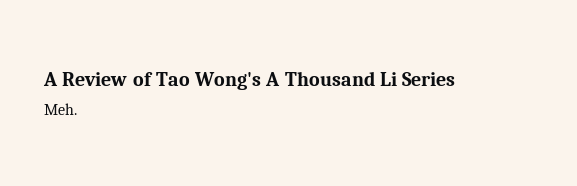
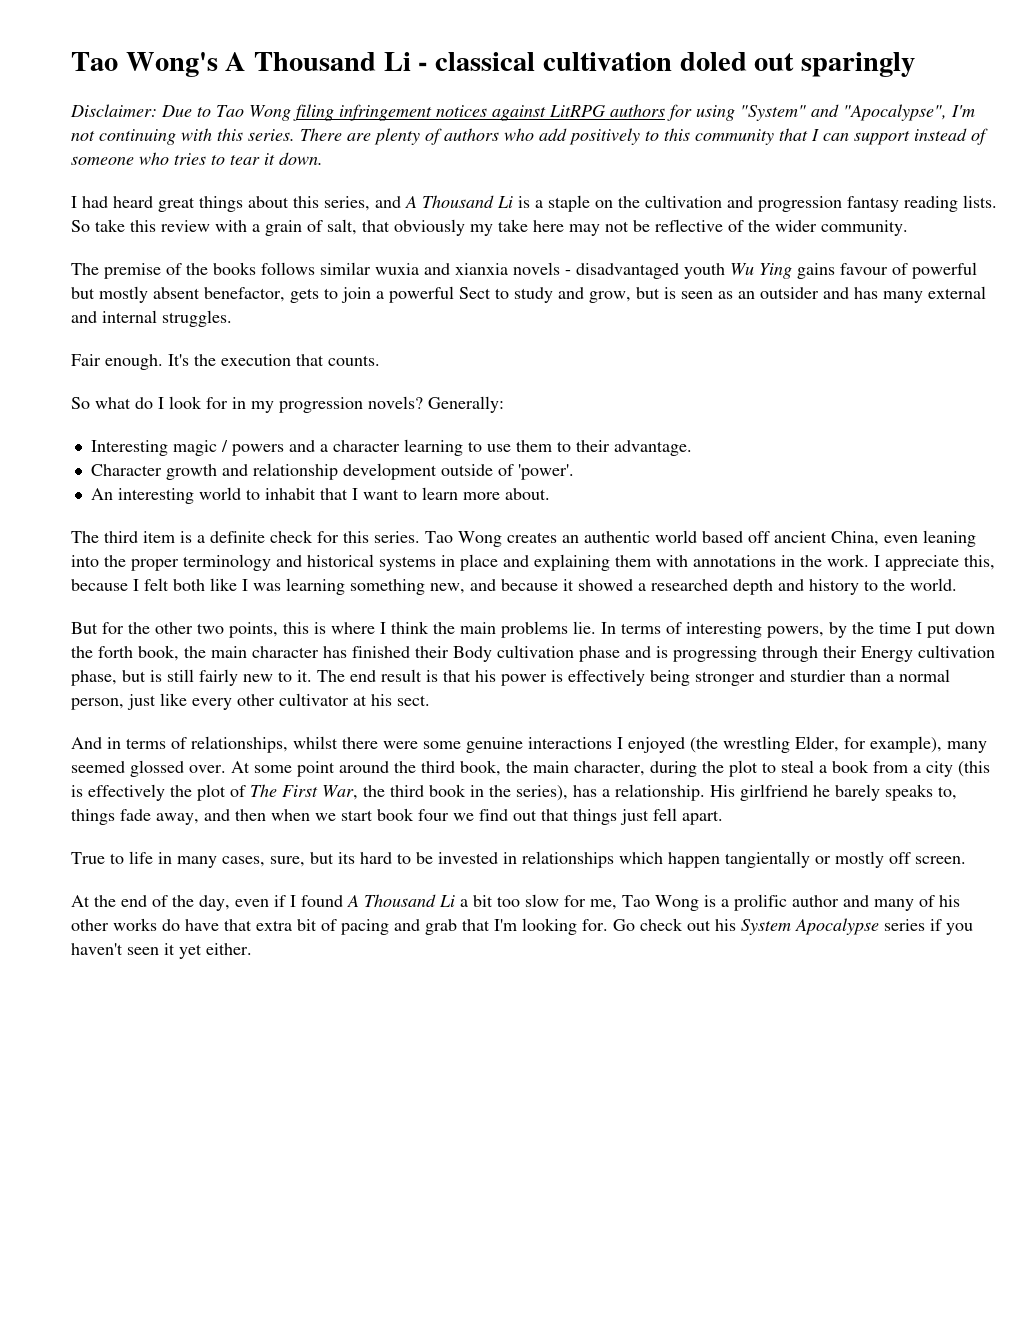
- A Review of Tao Wong's A Thousand Li Series
- Meh.
+ Tao Wong's A Thousand Li - classical cultivation doled out sparingly
+ Disclaimer: Due to Tao Wong filing infringement notices against LitRPG authors for using "System" and "Apocalypse", I'm not continuing with this series. There are plenty of authors who add positively to this community that I can support instead of someone who tries to tear it down.
+ I had heard great things about this series, and A Thousand Li is a staple on the cultivation and progression fantasy reading lists. So take this review with a grain of salt, that obviously my take here may not be reflective of the wider community.
+ The premise of the books follows similar wuxia and xianxia novels - disadvantaged youth Wu Ying gains favour of powerful but mostly absent benefactor, gets to join a powerful Sect to study and grow, but is seen as an outsider and has many external and internal struggles.
+ Fair enough. It's the execution that counts.
+ So what do I look for in my progression novels? Generally:
+ Interesting magic / powers and a character learning to use them to their advantage.
+ Character growth and relationship development outside of 'power'.
+ An interesting world to inhabit that I want to learn more about.
+ The third item is a definite check for this series. Tao Wong creates an authentic world based off ancient China, even leaning into the proper terminology and historical systems in place and explaining them with annotations in the work. I appreciate this, because I felt both like I was learning something new, and because it showed a researched depth and history to the world.
+ But for the other two points, this is where I think the main problems lie. In terms of interesting powers, by the time I put down the forth book, the main character has finished their Body cultivation phase and is progressing through their Energy cultivation phase, but is still fairly new to it. The end result is that his power is effectively being stronger and sturdier than a normal person, just like every other cultivator at his sect.
+ And in terms of relationships, whilst there were some genuine interactions I enjoyed (the wrestling Elder, for example), many seemed glossed over. At some point around the third book, the main character, during the plot to steal a book from a city (this is effectively the plot of The First War, the third book in the series), has a relationship. His girlfriend he barely speaks to, things fade away, and then when we start book four we find out that things just fell apart.
+ True to life in many cases, sure, but its hard to be invested in relationships which happen tangientally or mostly off screen.
+ At the end of the day, even if I found A Thousand Li a bit too slow for me, Tao Wong is a prolific author and many of his other works do have that extra bit of pacing and grab that I'm looking for. Go check out his System Apocalypse series if you haven't seen it yet either.

